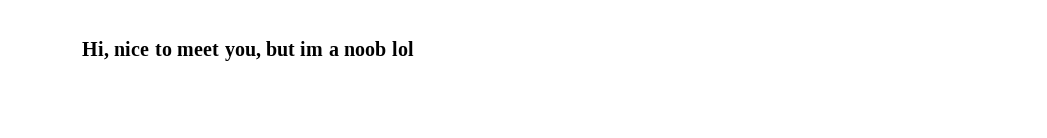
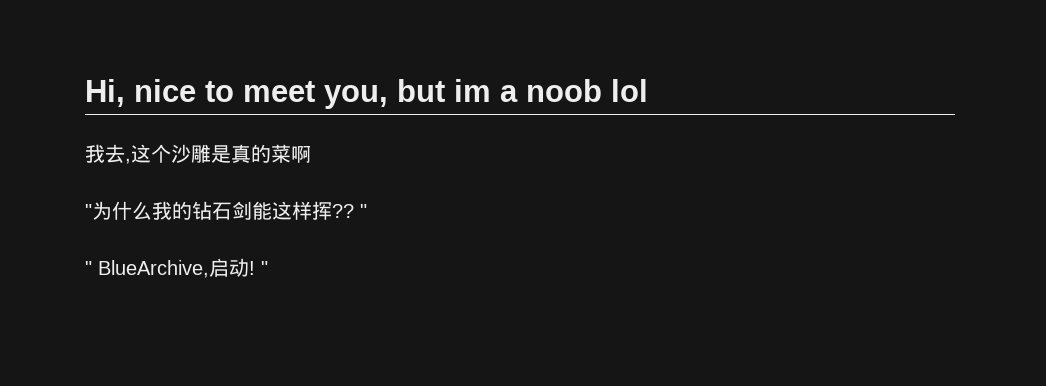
+ 我去,这个沙雕是真的菜啊
+ "为什么我的钻石剑能这样挥?? "
+ " BlueArchive,启动! "

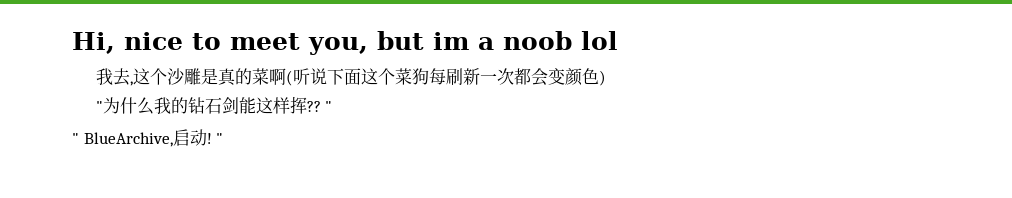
- 我去,这个沙雕是真的菜啊
+ 我去,这个沙雕是真的菜啊(听说下面这个菜狗每刷新一次都会变颜色)

